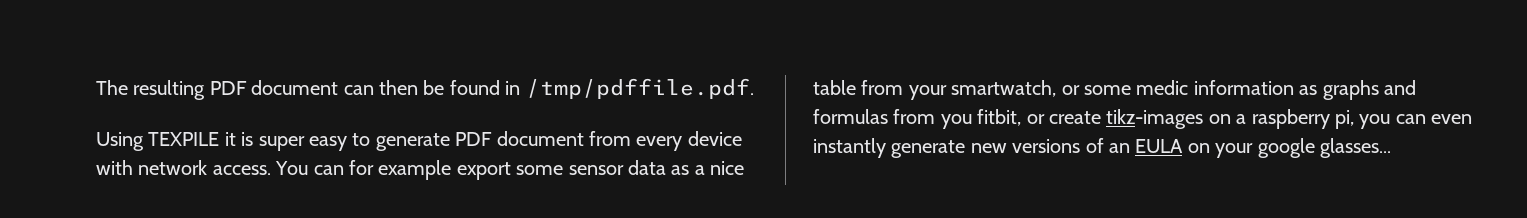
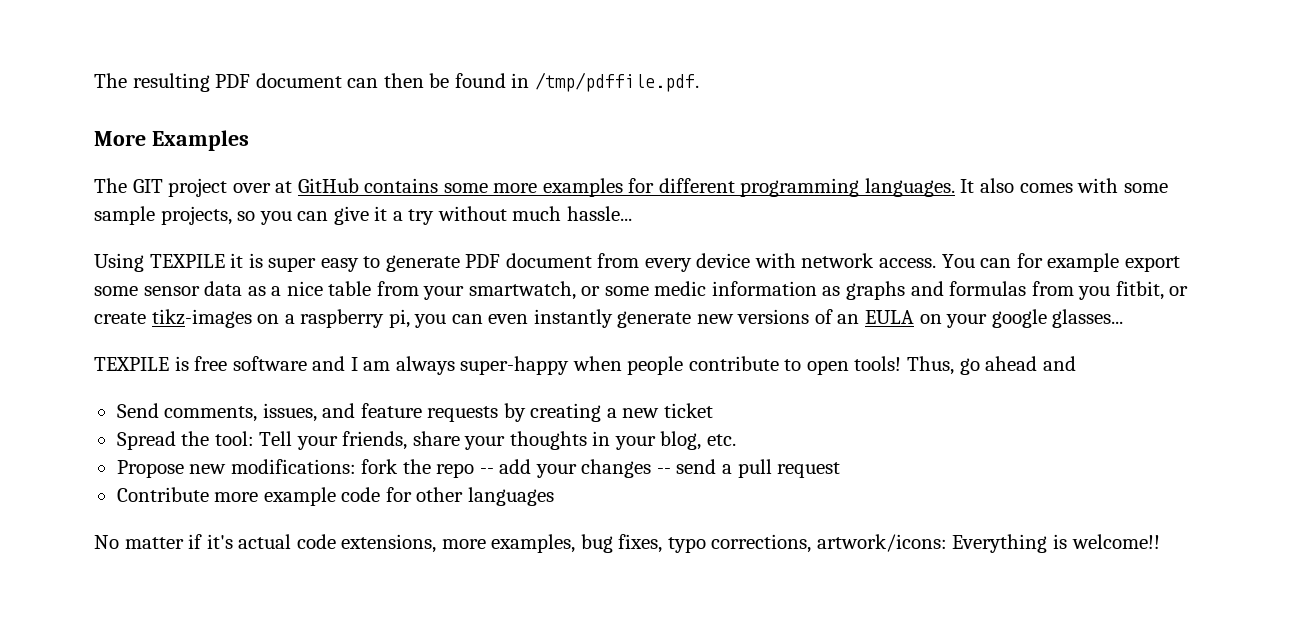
+ More Examples
+ The GIT project over at GitHub contains some more examples for different programming languages. It also comes with some sample projects, so you can give it a try without much hassle...
+ TEXPILE is free software and I am always super-happy when people contribute to open tools! Thus, go ahead and
+ Send comments, issues, and feature requests by creating a new ticket
+ Spread the tool: Tell your friends, share your thoughts in your blog, etc.
+ Propose new modifications: fork the repo -- add your changes -- send a pull request
+ Contribute more example code for other languages
+ No matter if it's actual code extensions, more examples, bug fixes, typo corrections, artwork/icons: Everything is welcome!!

